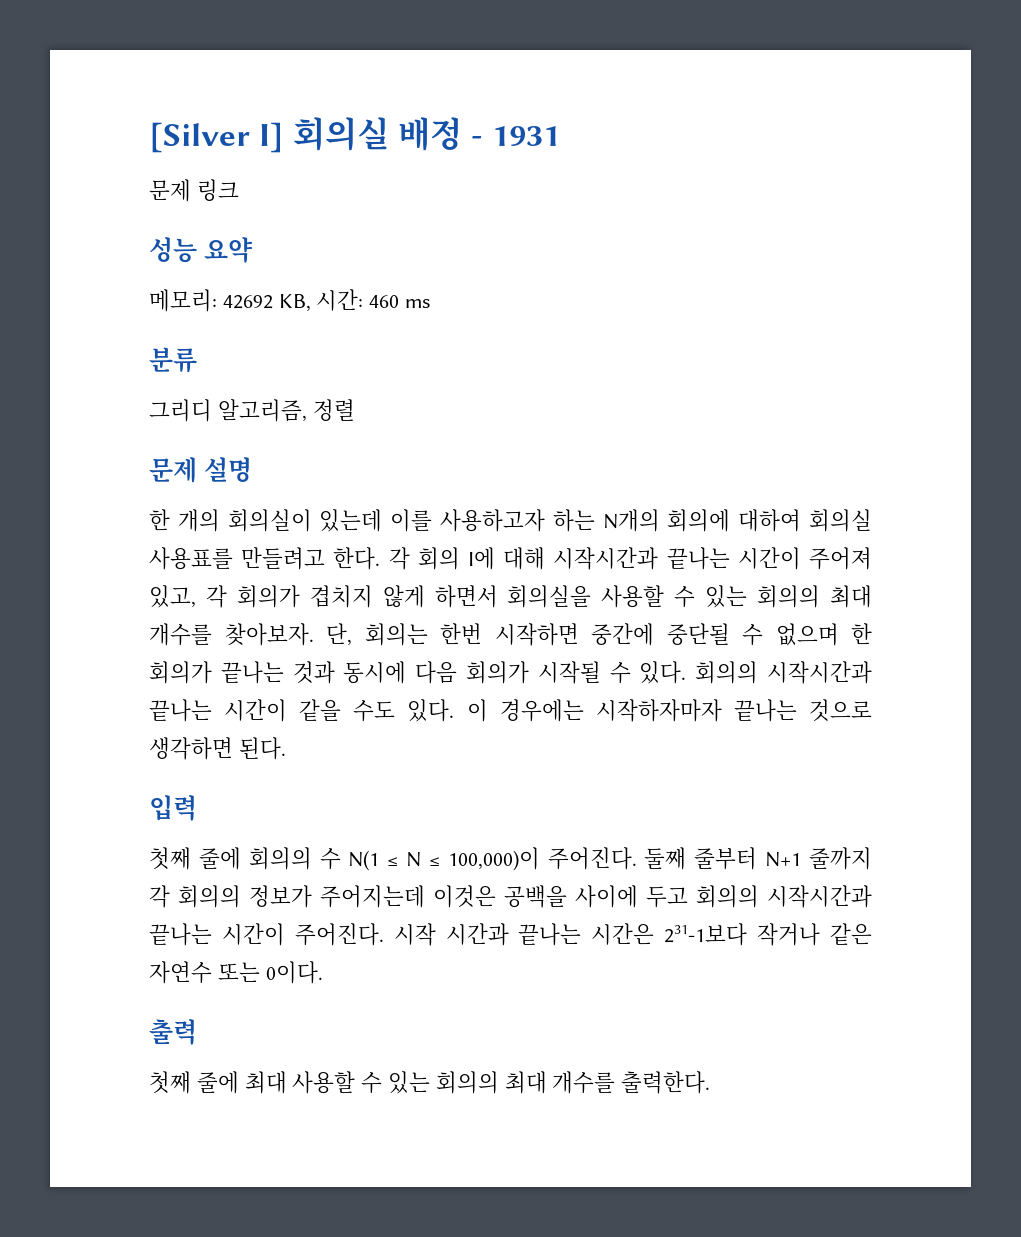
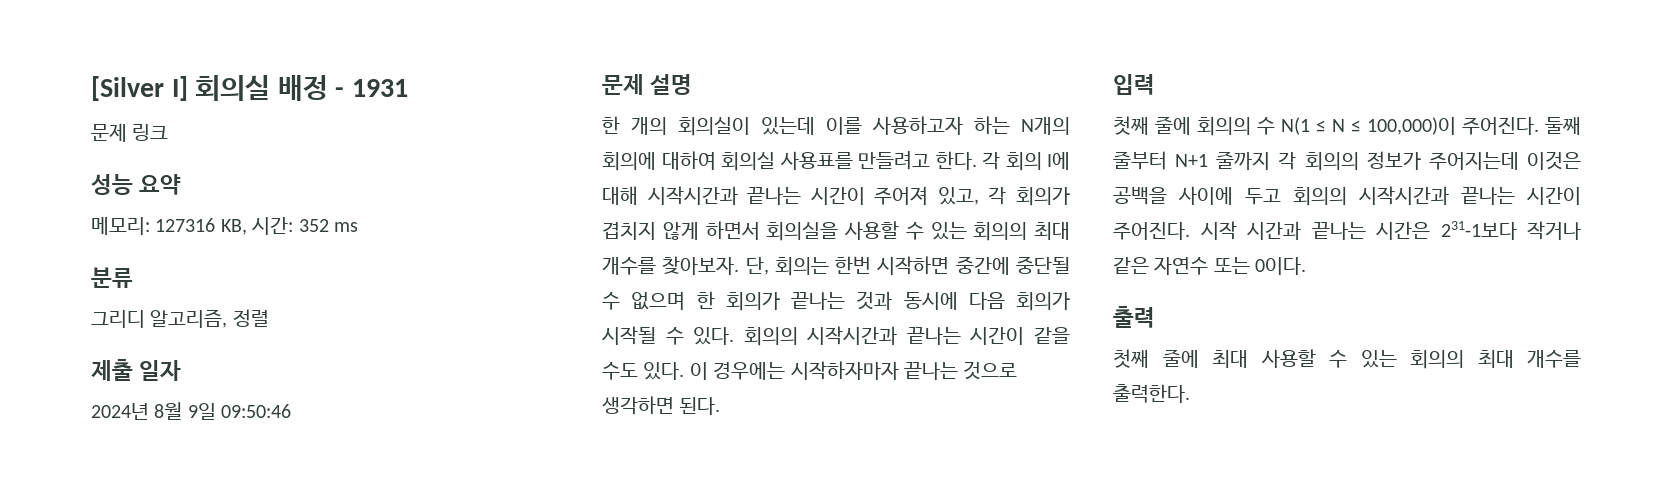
- 메모리: 42692 KB, 시간: 460 ms
+ 메모리: 127316 KB, 시간: 352 ms
+ 제출 일자
+ 2024년 8월 9일 09:50:46

